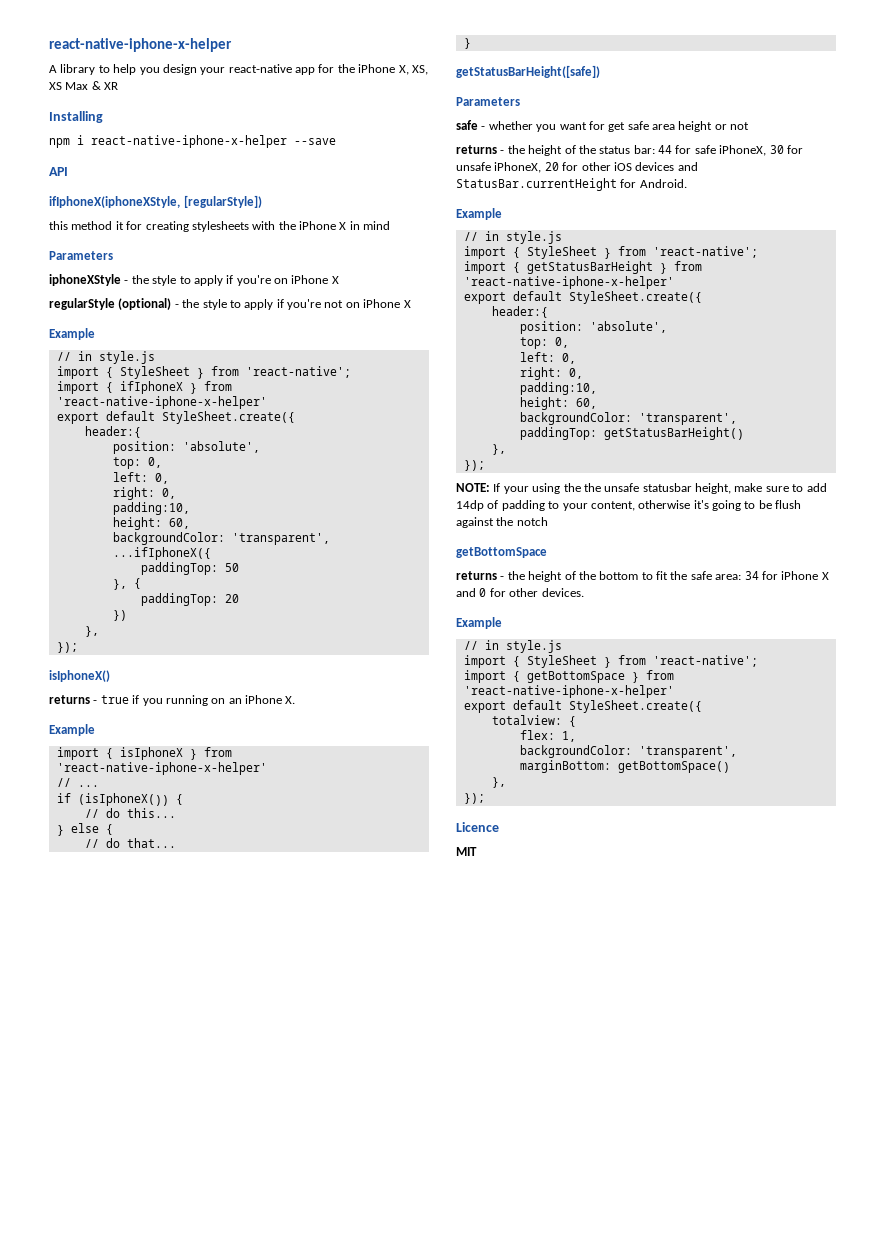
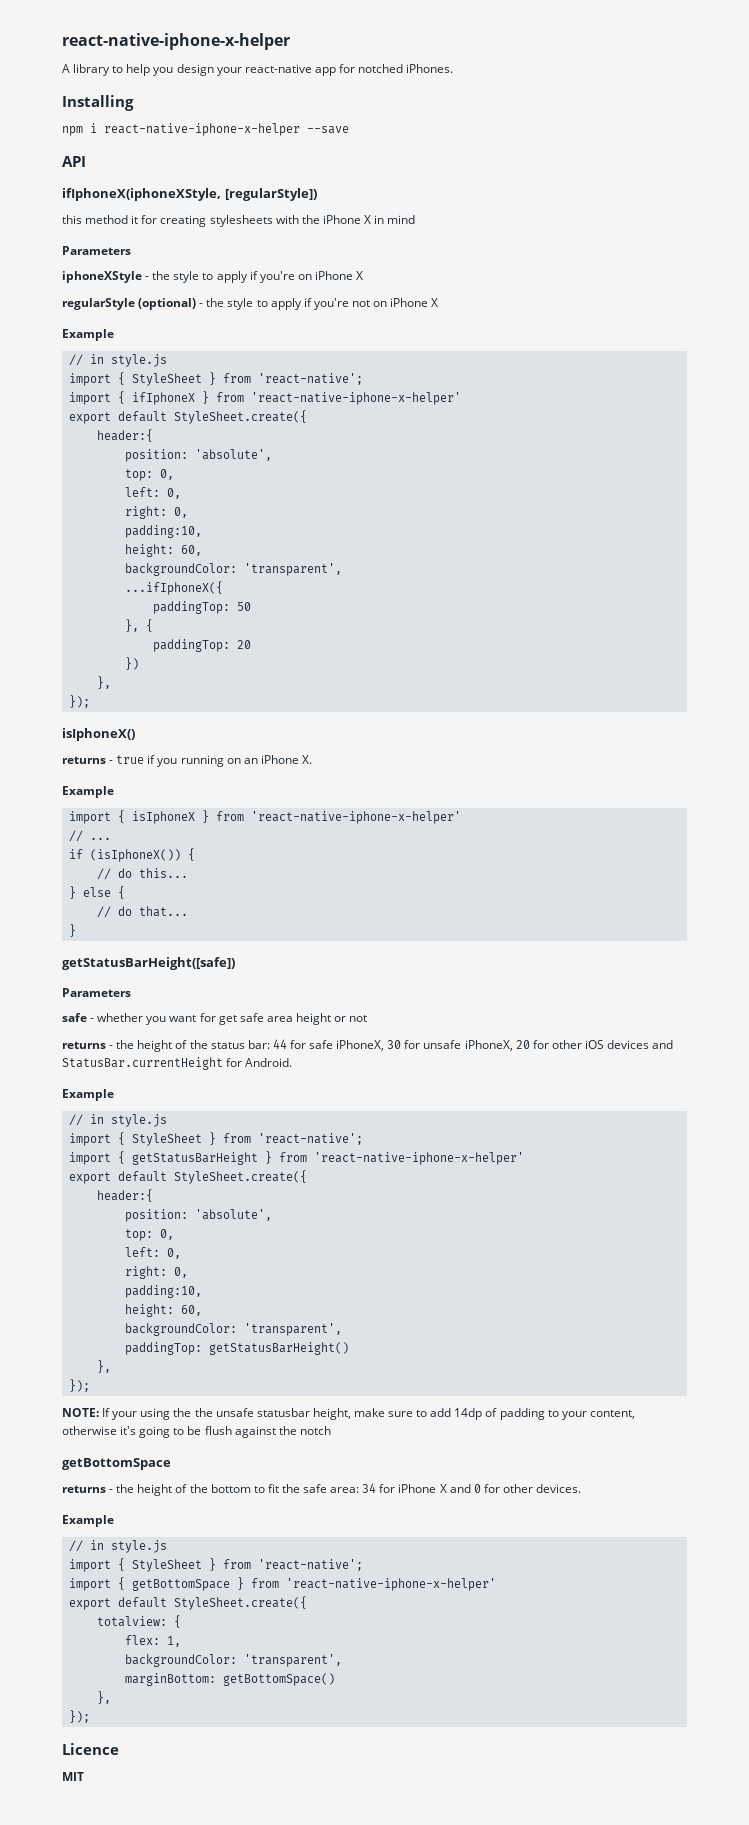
- A library to help you design your react-native app for the iPhone X, XS, XS Max & XR
+ A library to help you design your react-native app for notched iPhones.

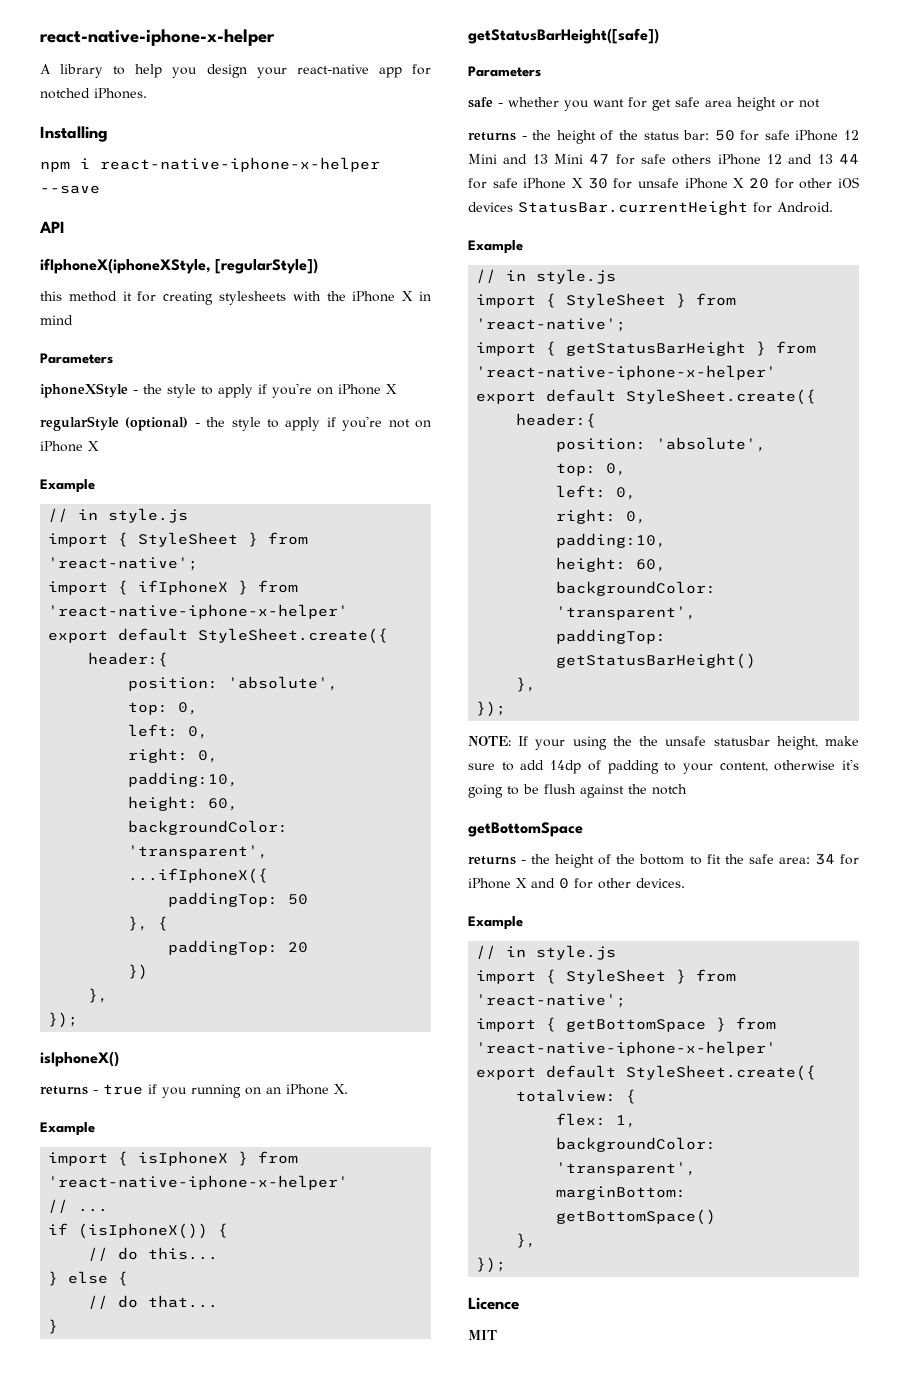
- returns - the height of the status bar: 44 for safe iPhoneX, 30 for unsafe iPhoneX, 20 for other iOS devices and StatusBar.currentHeight for Android.
+ returns - the height of the status bar: 50 for safe iPhone 12 Mini and 13 Mini 47 for safe others iPhone 12 and 13 44 for safe iPhone X 30 for unsafe iPhone X 20 for other iOS devices StatusBar.currentHeight for Android.

